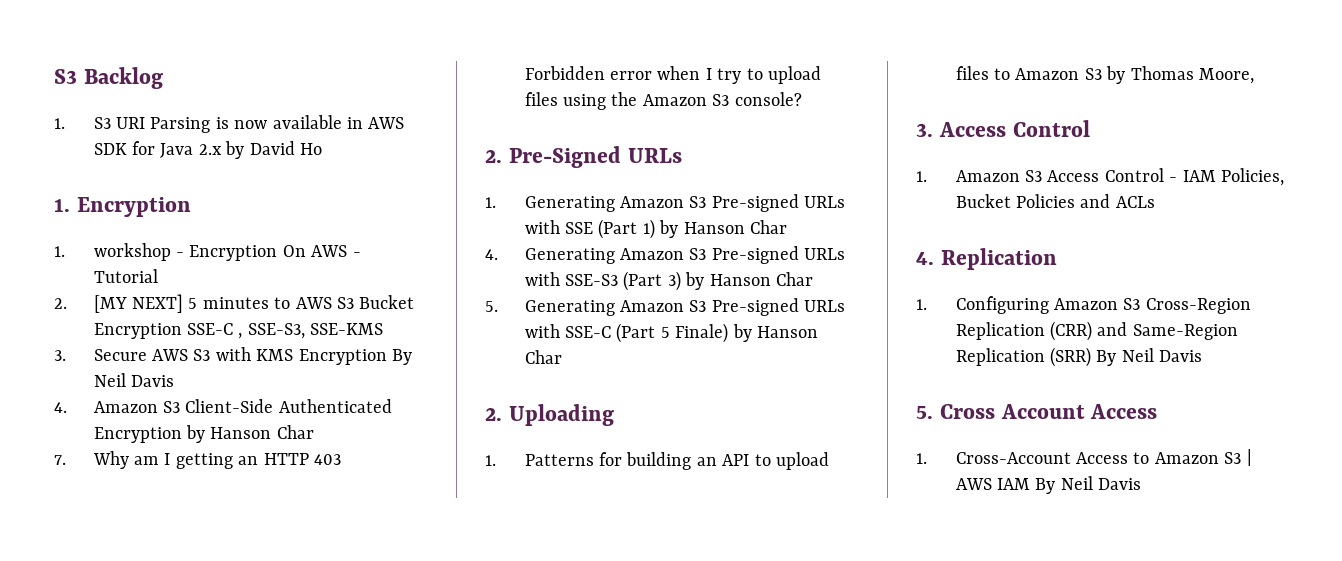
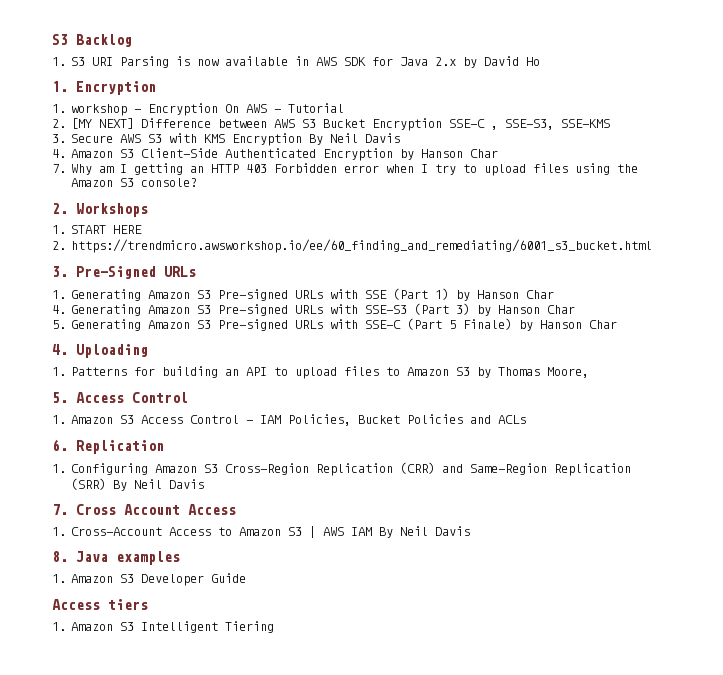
- 2. [MY NEXT] 5 minutes to AWS S3 Bucket Encryption SSE-C , SSE-S3, SSE-KMS
+ 2. [MY NEXT] Difference between AWS S3 Bucket Encryption SSE-C , SSE-S3, SSE-KMS
- 2. Pre-Signed URLs
+ 2. Workshops
+ 1. START HERE
+ 2. https://trendmicro.awsworkshop.io/ee/60_finding_and_remediating/6001_s3_bucket.html
+ 3. Pre-Signed URLs
- 2. Uploading
+ 4. Uploading
- 3. Access Control
+ 5. Access Control
- 4. Replication
+ 6. Replication
- 5. Cross Account Access
+ 7. Cross Account Access
+ 8. Java examples
+ 1. Amazon S3 Developer Guide
+ Access tiers
+ 1. Amazon S3 Intelligent Tiering

